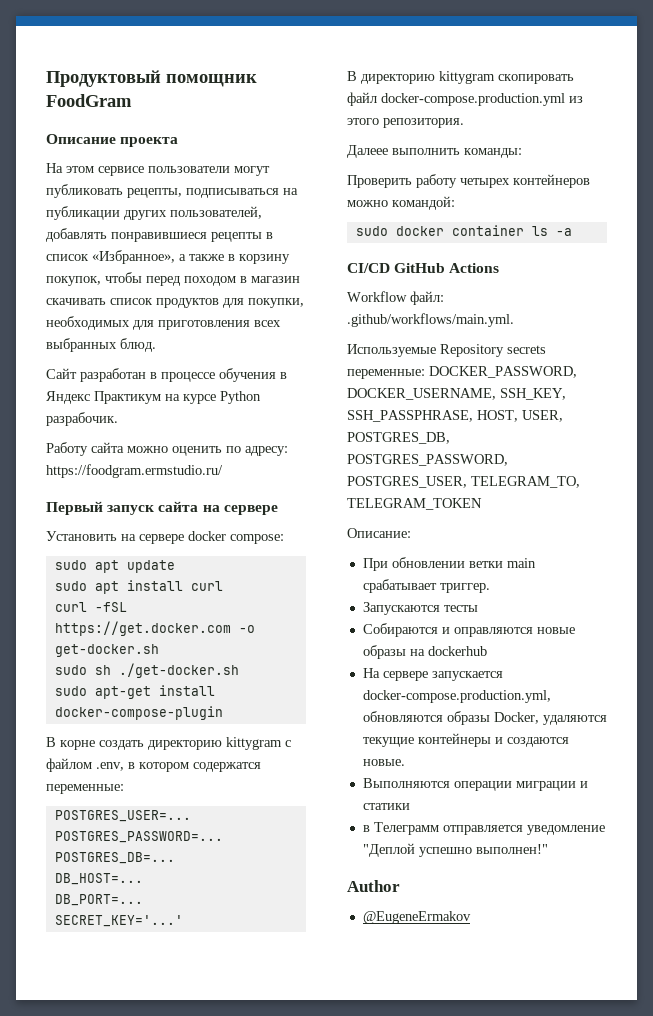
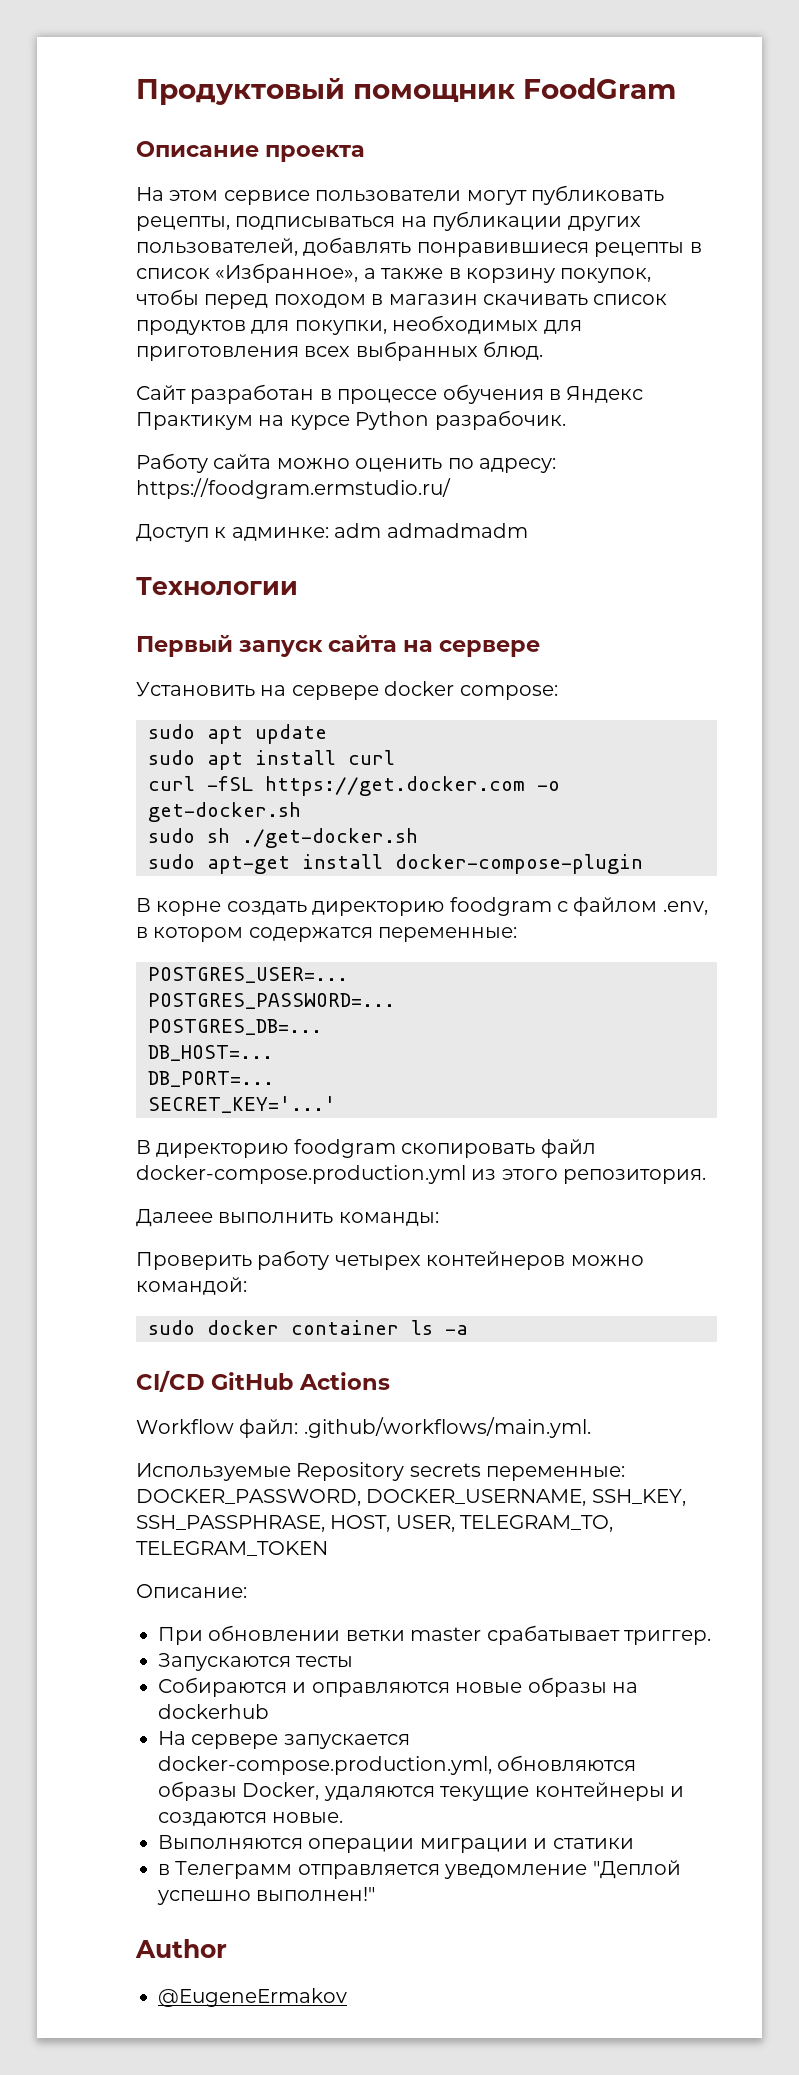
+ Доступ к админке: adm admadmadm
+ Технологии
- В корне создать директорию kittygram с файлом .env, в котором содержатся переменные:
+ В корне создать директорию foodgram с файлом .env, в котором содержатся переменные:
- В директорию kittygram скопировать файл docker-compose.production.yml из этого репозитория.
+ В директорию foodgram скопировать файл docker-compose.production.yml из этого репозитория.
- Используемые Repository secrets переменные: DOCKER_PASSWORD, DOCKER_USERNAME, SSH_KEY, SSH_PASSPHRASE, HOST, USER, POSTGRES_DB, POSTGRES_PASSWORD, POSTGRES_USER, TELEGRAM_TO, TELEGRAM_TOKEN
+ Используемые Repository secrets переменные: DOCKER_PASSWORD, DOCKER_USERNAME, SSH_KEY, SSH_PASSPHRASE, HOST, USER, TELEGRAM_TO, TELEGRAM_TOKEN
- При обновлении ветки main срабатывает триггер.
+ При обновлении ветки master срабатывает триггер.

